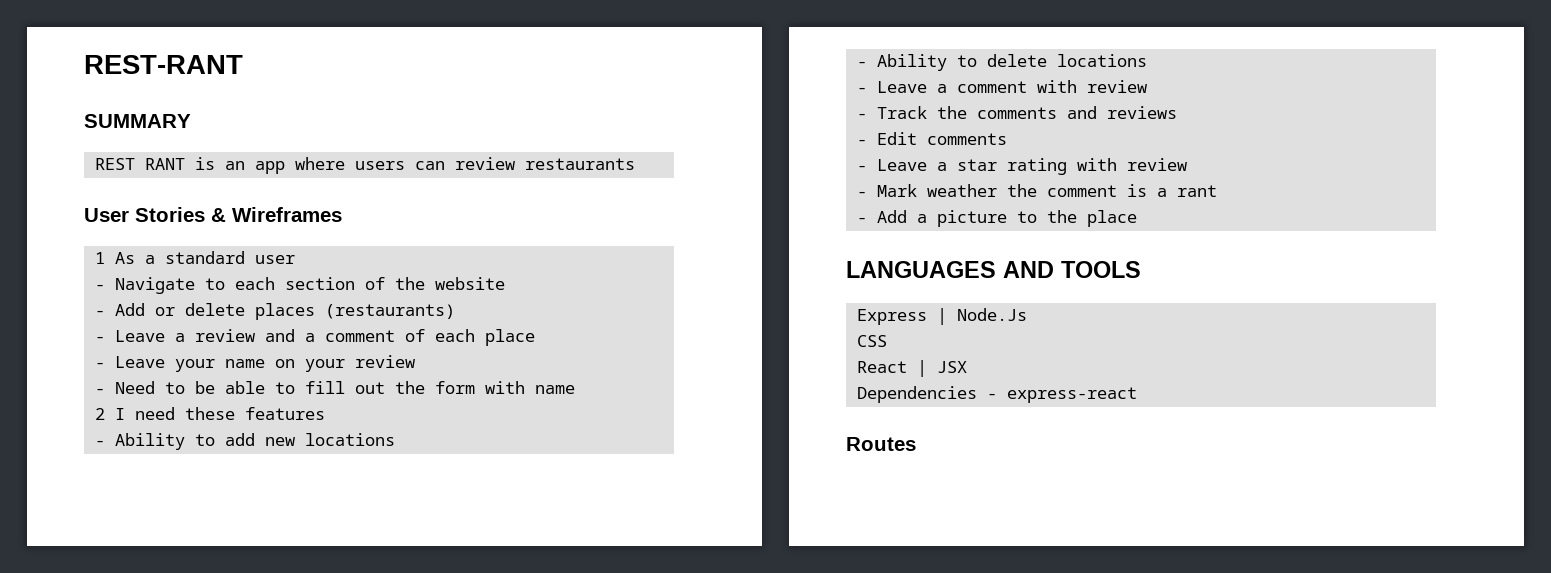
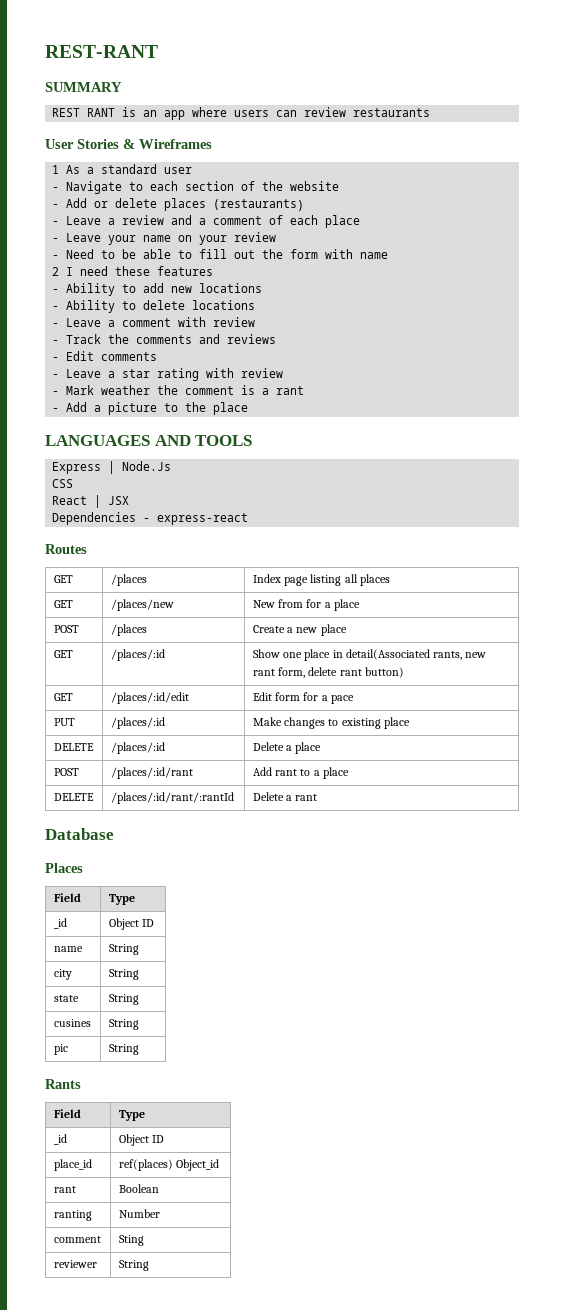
+ GET | /places | Index page listing all places
+ GET | /places/new | New from for a place
+ POST | /places | Create a new place
+ GET | /places/:id | Show one place in detail(Associated rants, new rant form, delete rant button)
+ GET | /places/:id/edit | Edit form for a pace
+ PUT | /places/:id | Make changes to existing place
+ DELETE | /places/:id | Delete a place
+ POST | /places/:id/rant | Add rant to a place
+ DELETE | /places/:id/rant/:rantId | Delete a rant
+ Database
+ Places
+ Field | Type
+ _id | Object ID
+ name | String
+ city | String
+ state | String
+ cusines | String
+ pic | String
+ Rants
+ Field | Type
+ _id | Object ID
+ place_id | ref(places) Object_id
+ rant | Boolean
+ ranting | Number
+ comment | Sting
+ reviewer | String

